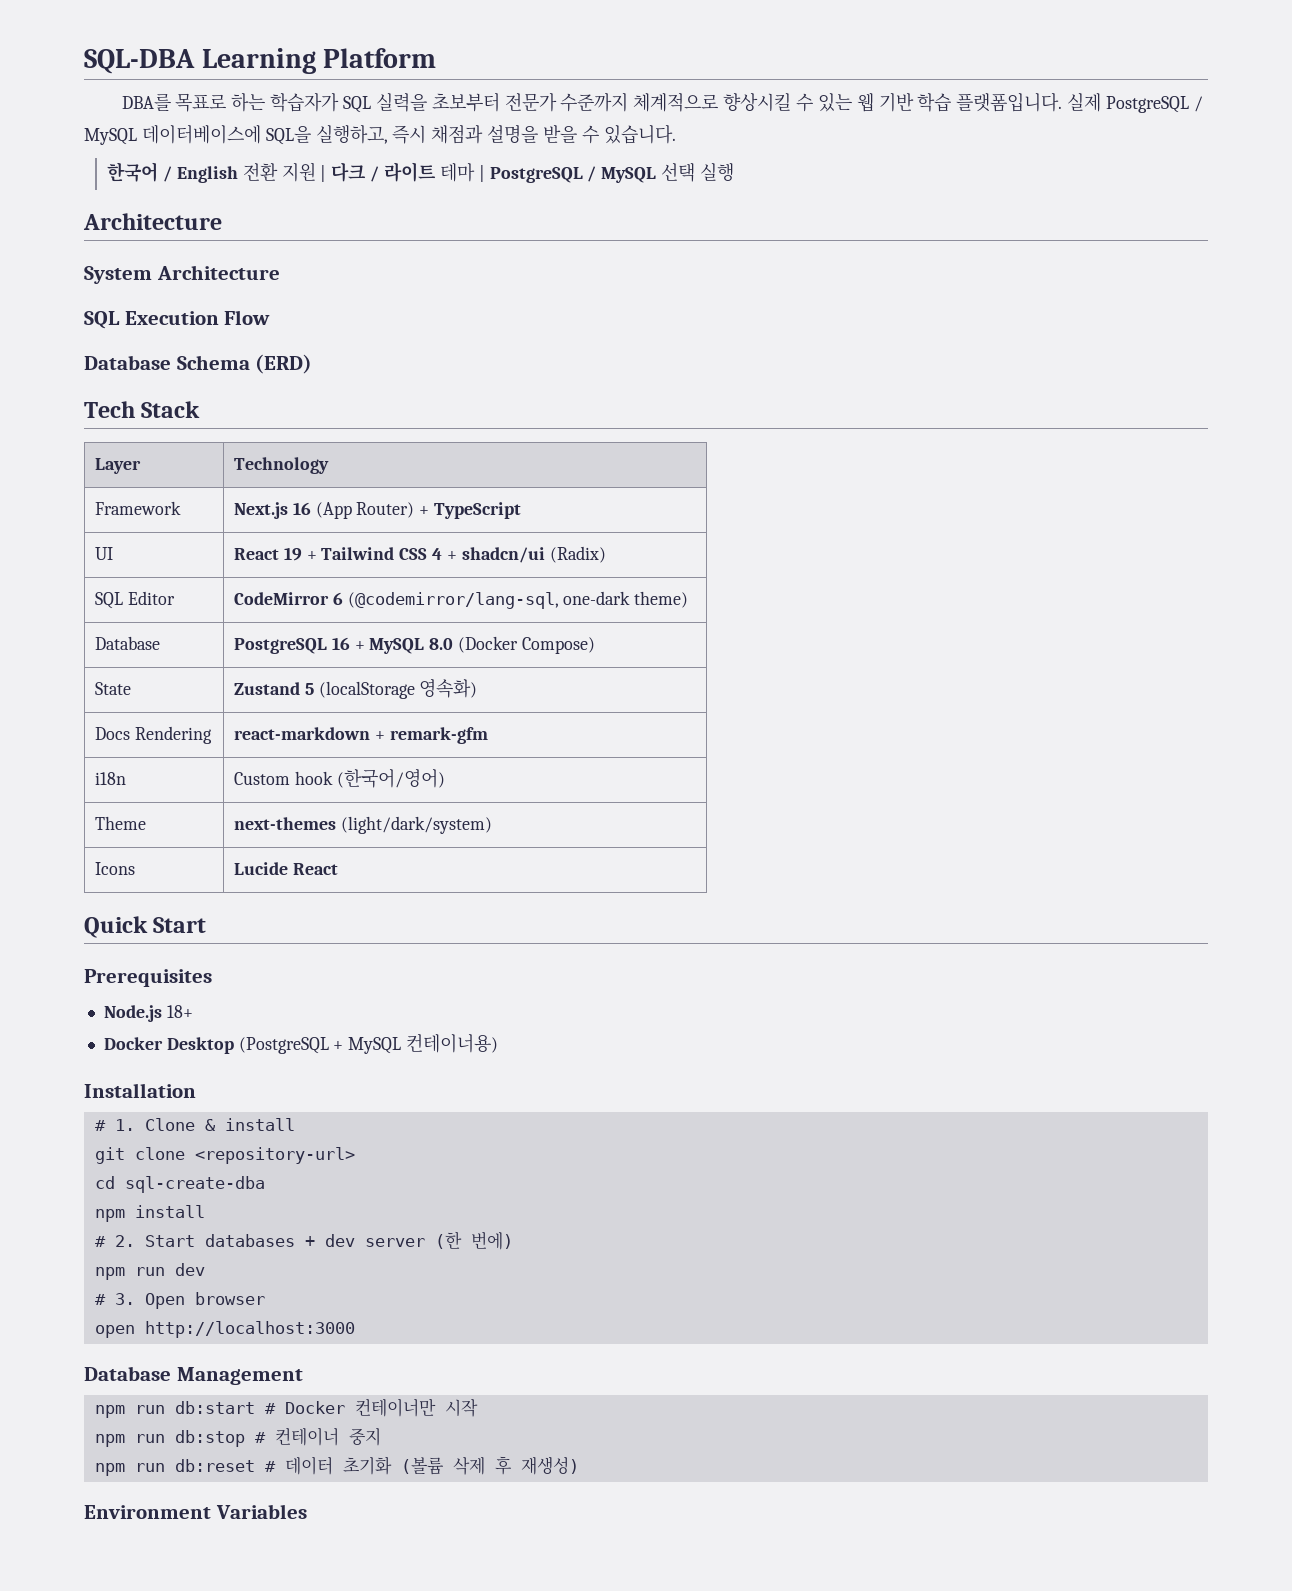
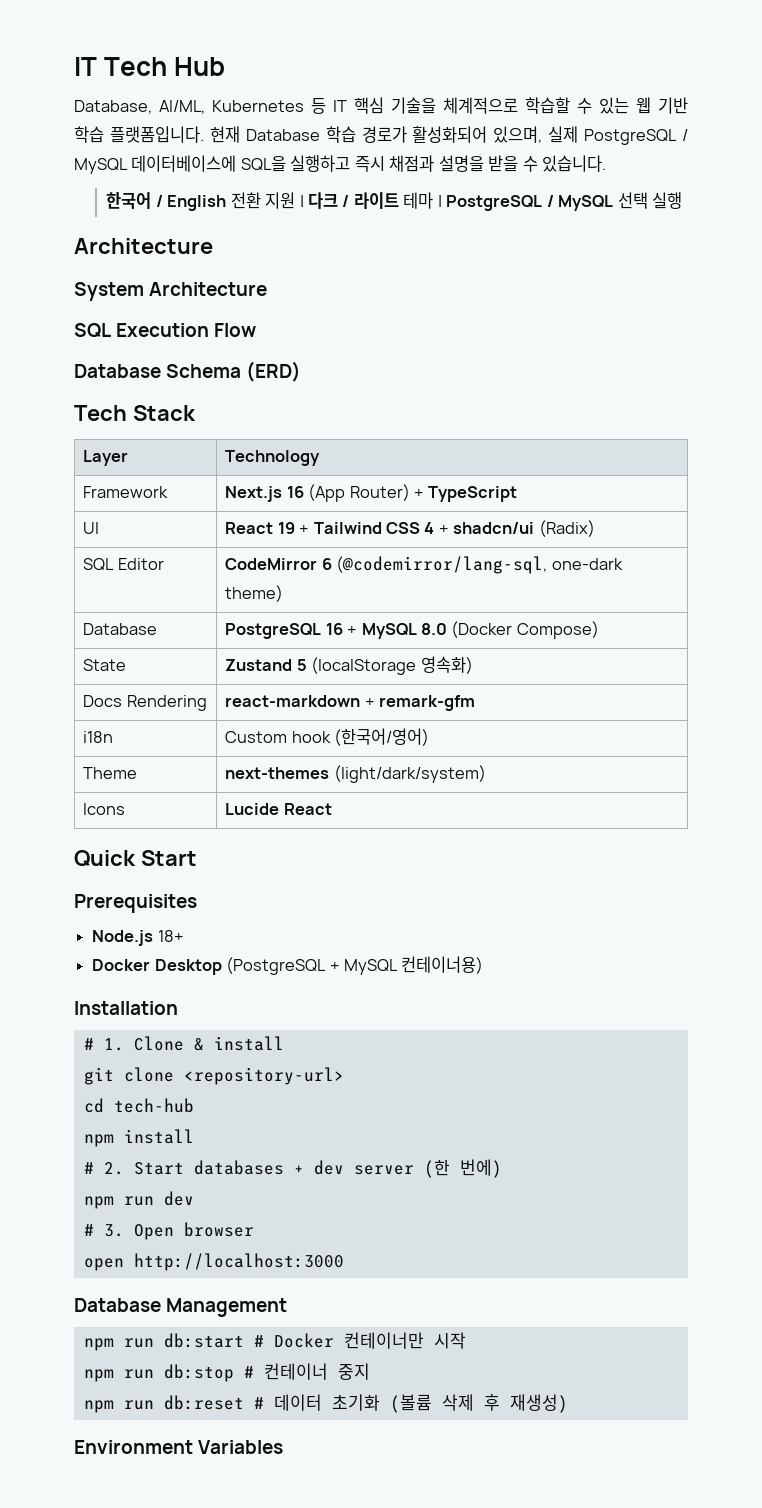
- SQL-DBA Learning Platform
- DBA를 목표로 하는 학습자가 SQL 실력을 초보부터 전문가 수준까지 체계적으로 향상시킬 수 있는 웹 기반 학습 플랫폼입니다.
+ IT Tech Hub
+ Database, AI/ML, Kubernetes 등 IT 핵심 기술을 체계적으로 학습할 수 있는 웹 기반 학습 플랫폼입니다.
- 실제 PostgreSQL / MySQL 데이터베이스에 SQL을 실행하고, 즉시 채점과 설명을 받을 수 있습니다.
+ 현재 Database 학습 경로가 활성화되어 있으며, 실제 PostgreSQL / MySQL 데이터베이스에 SQL을 실행하고 즉시 채점과 설명을 받을 수 있습니다.
- cd sql-create-dba
+ cd tech-hub

